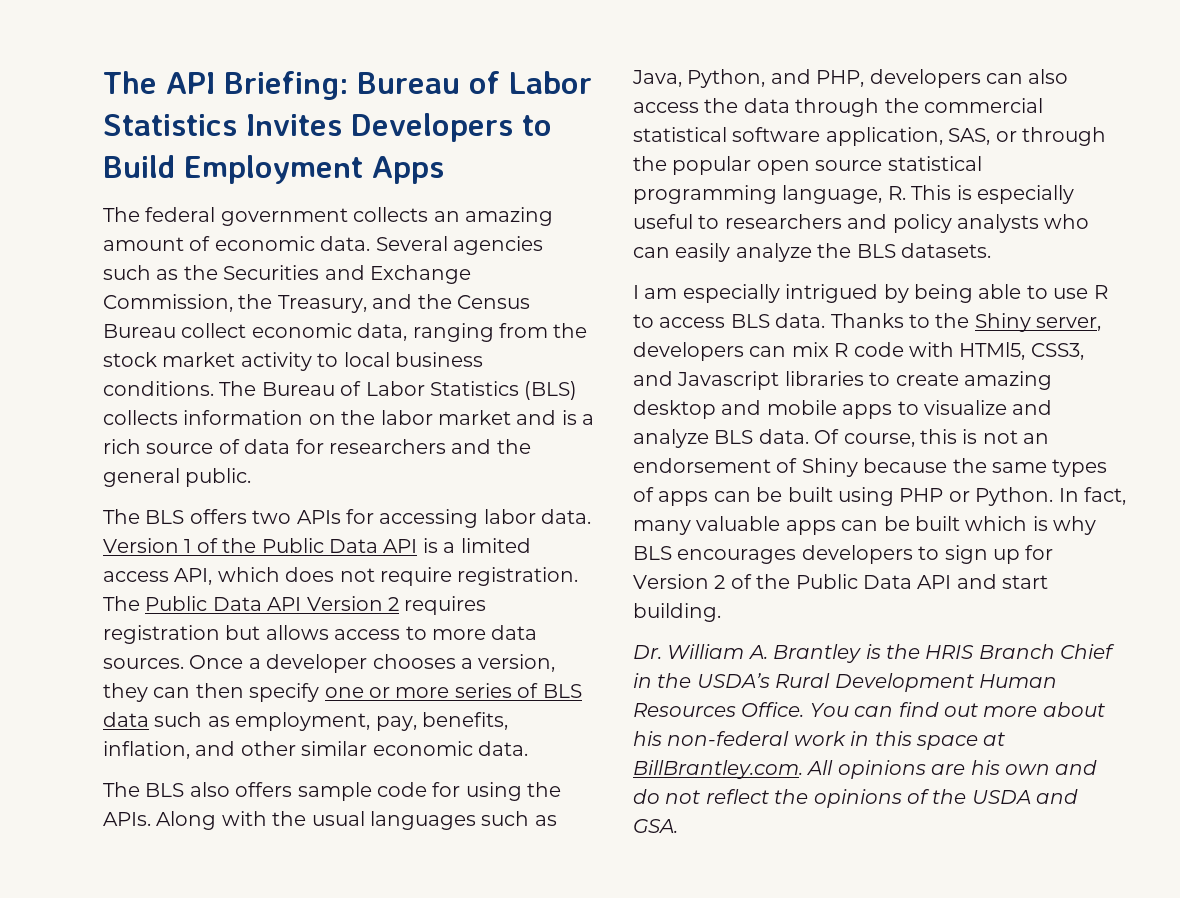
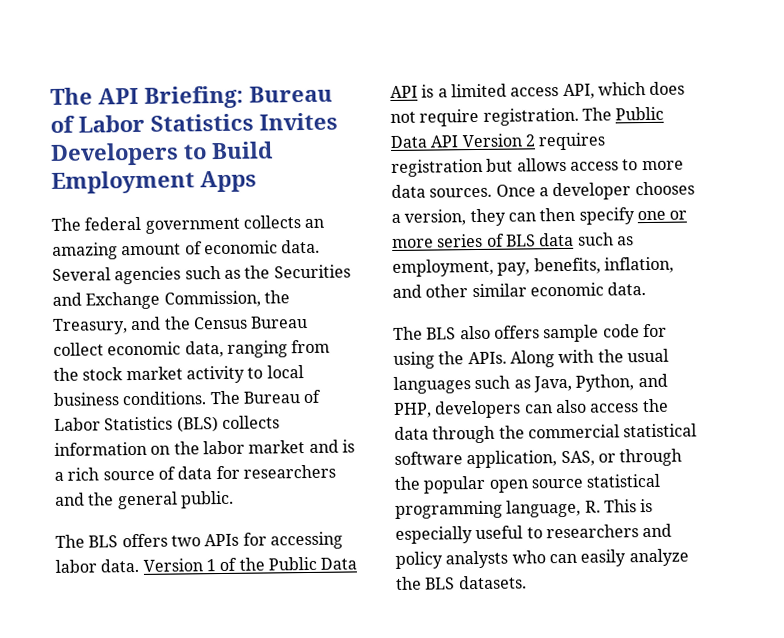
- I am especially intrigued by being able to use R to access BLS data. Thanks to the Shiny server, developers can mix R code with HTMl5, CSS3, and Javascript libraries to create amazing desktop and mobile apps to visualize and analyze BLS data. Of course, this is not an endorsement of Shiny because the same types of apps can be built using PHP or Python. In fact, many valuable apps can be built which is why BLS encourages developers to sign up for Version 2 of the Public Data API and start building.
- Dr. William A. Brantley is the HRIS Branch Chief in the USDA’s Rural Development Human Resources Office. You can find out more about his non-federal work in this space at BillBrantley.com. All opinions are his own and do not reflect the opinions of the USDA and GSA.

